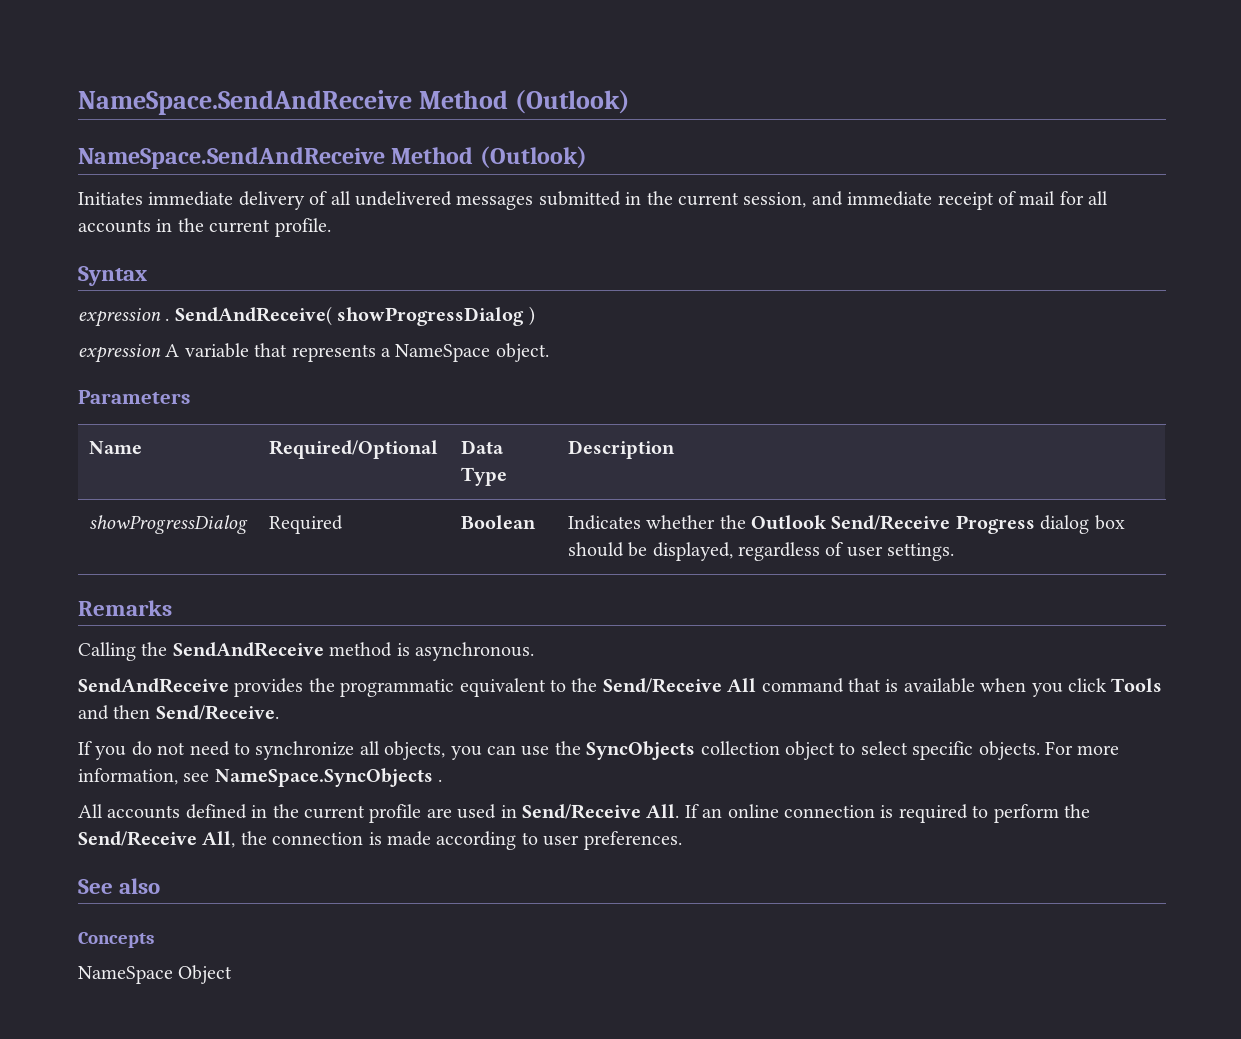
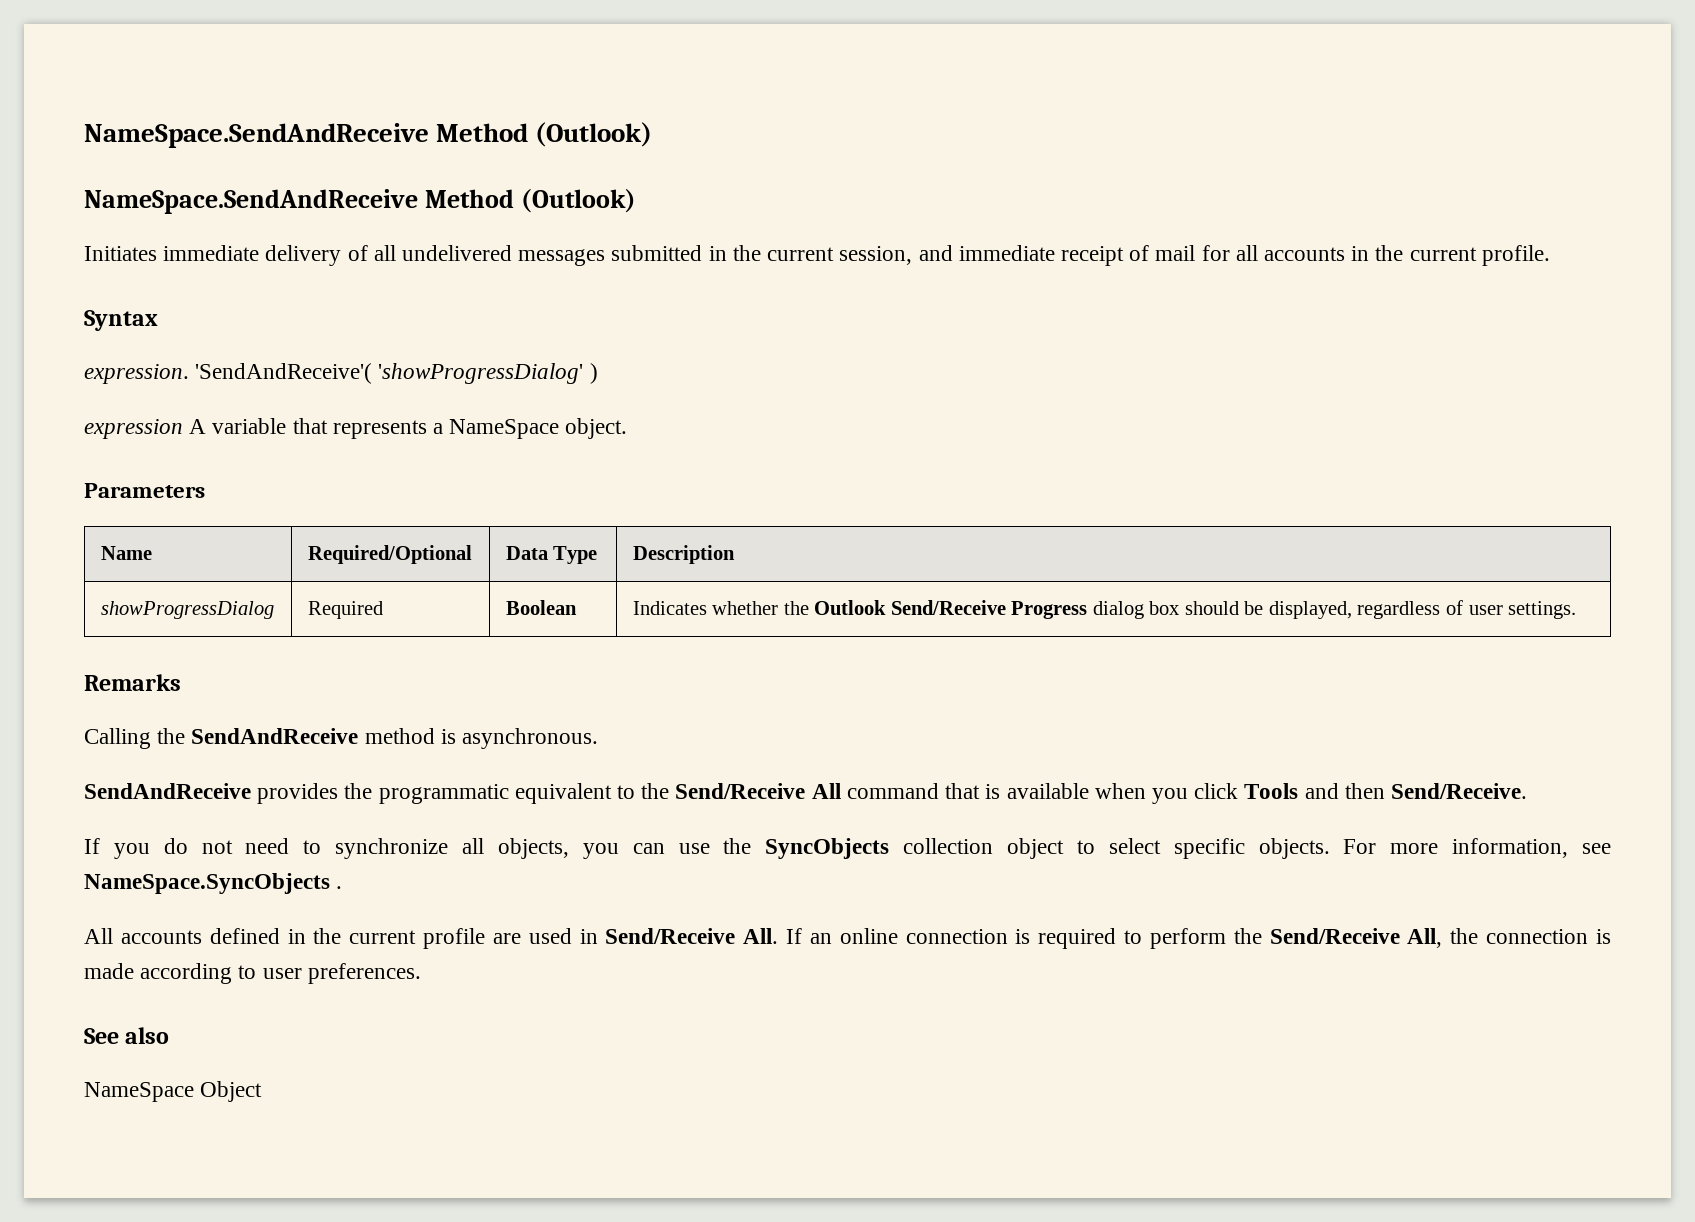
- expression . SendAndReceive( showProgressDialog )
+ expression. 'SendAndReceive'( 'showProgressDialog' )
- Concepts

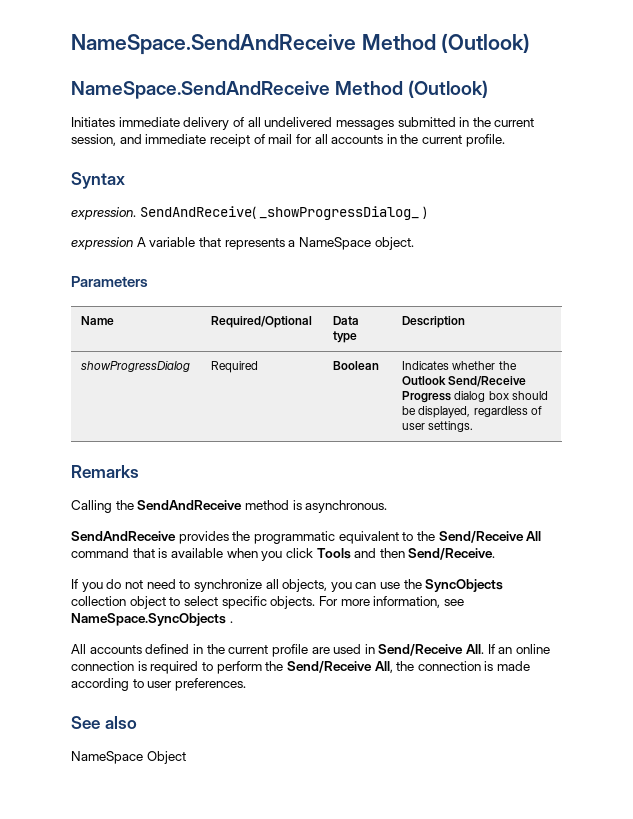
- 'SendAndReceive'( 'showProgressDialog' )
+ SendAndReceive( _showProgressDialog_ )
- Name | Required/Optional | Data Type | Description
+ Name | Required/Optional | Data type | Description

